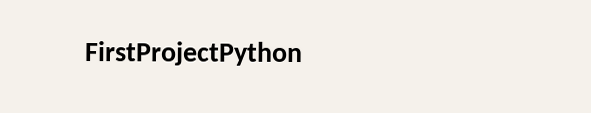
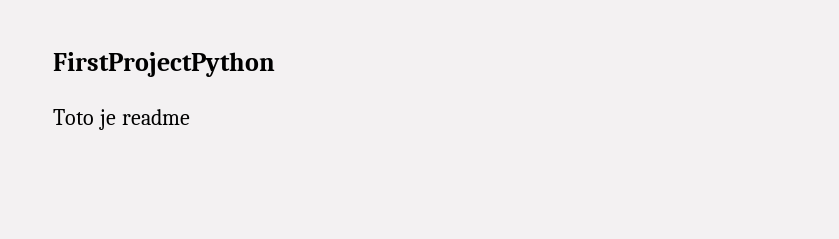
+ Toto je readme

